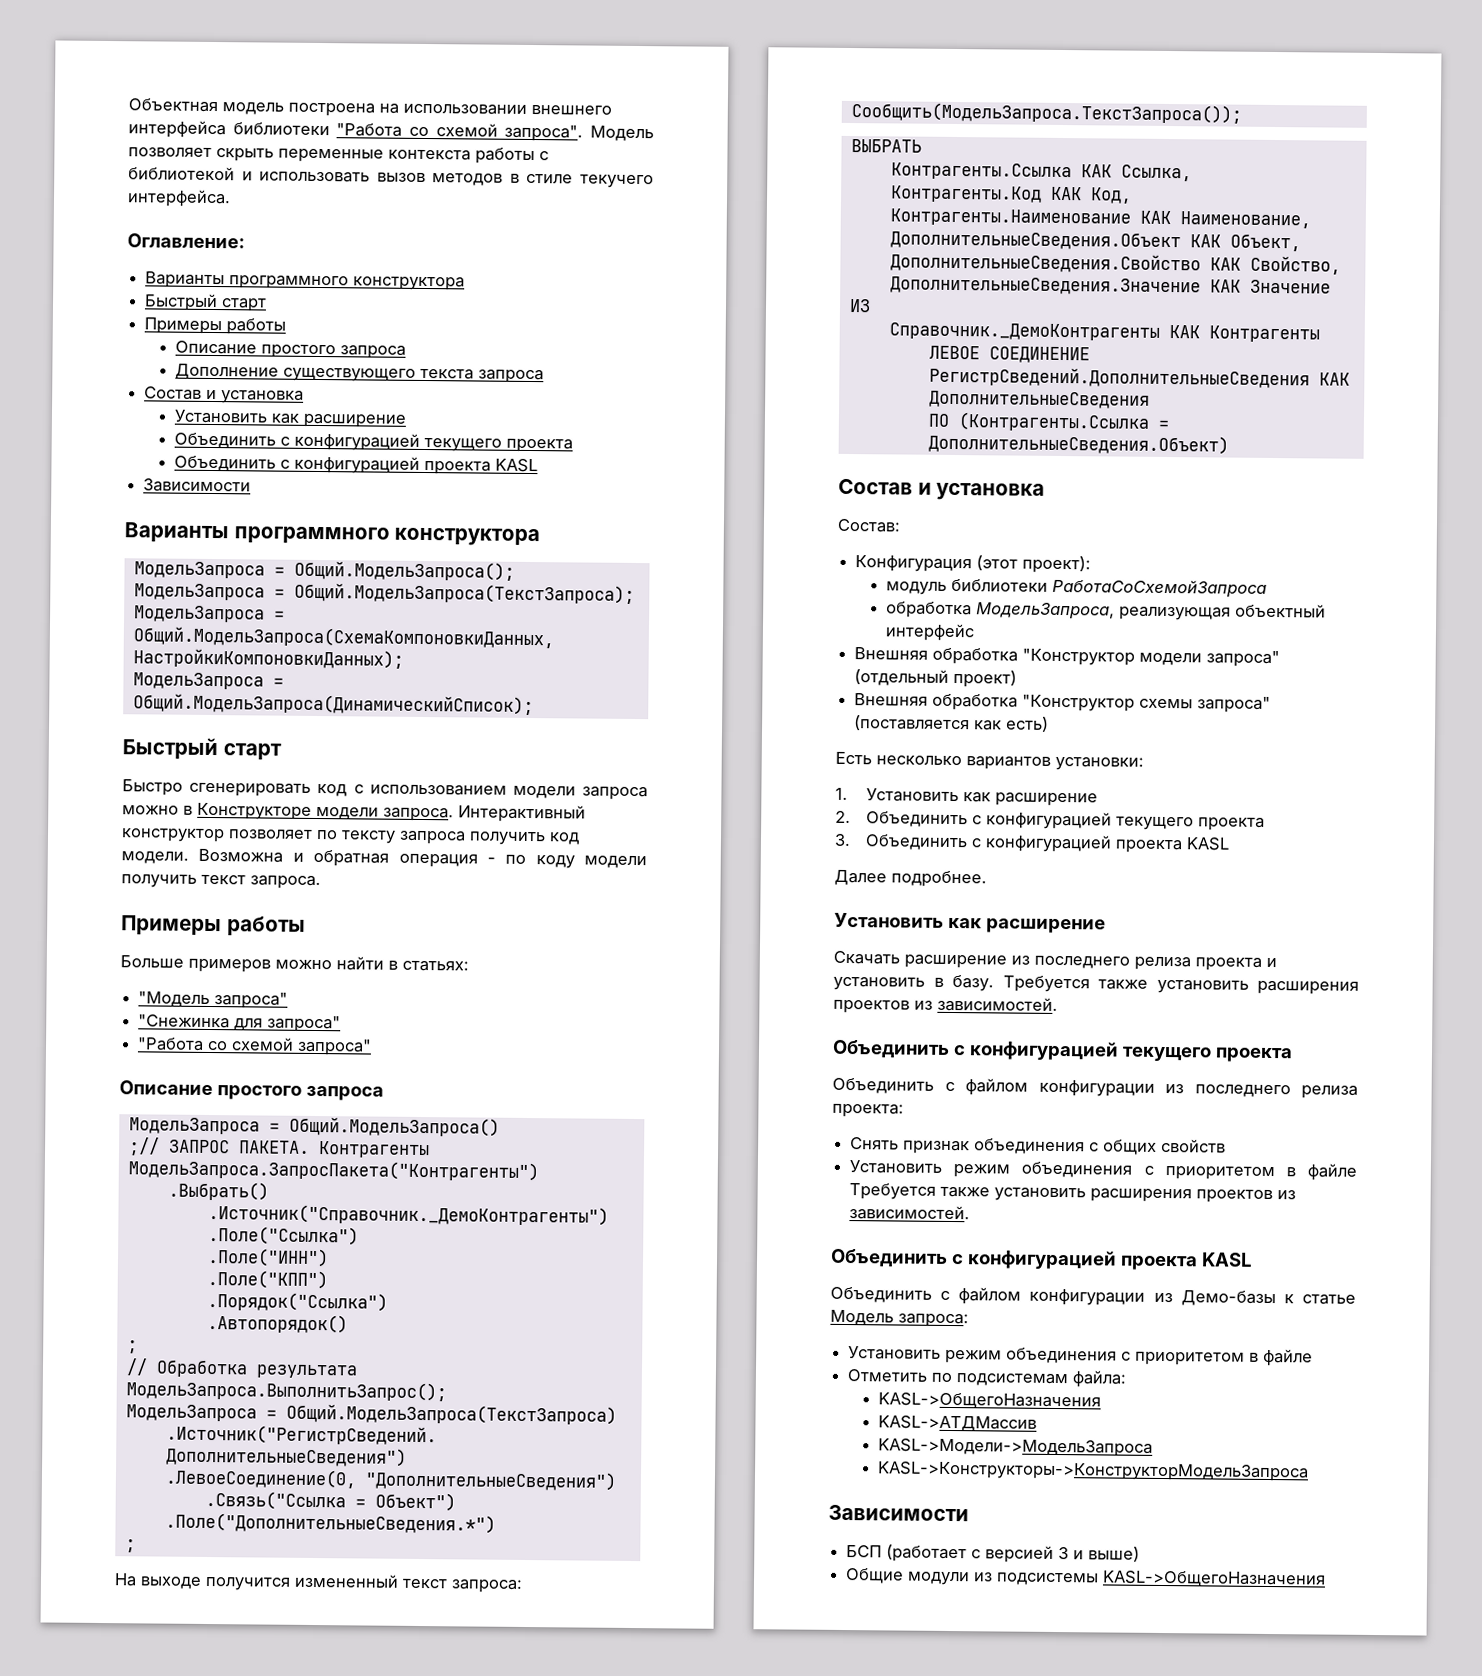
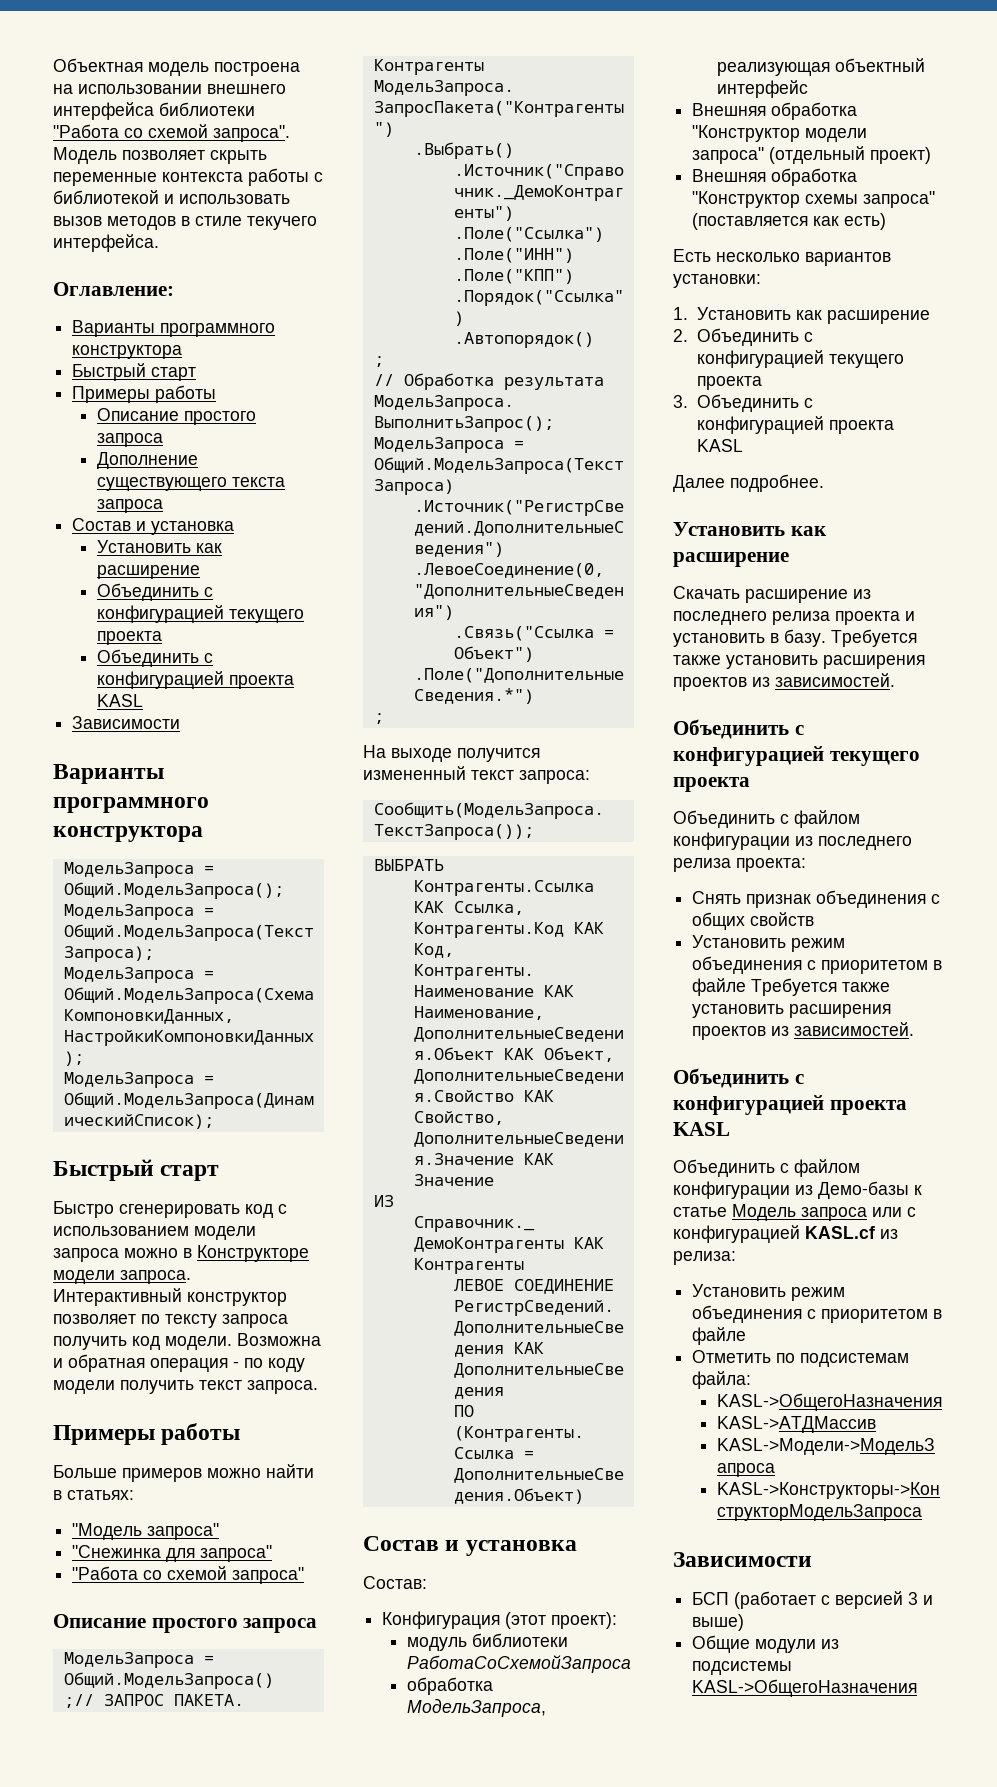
- Объединить с файлом конфигурации из Демо-базы к статье Модель запроса:
+ Объединить с файлом конфигурации из Демо-базы к статье Модель запроса или с конфигурацией KASL.cf из релиза:

